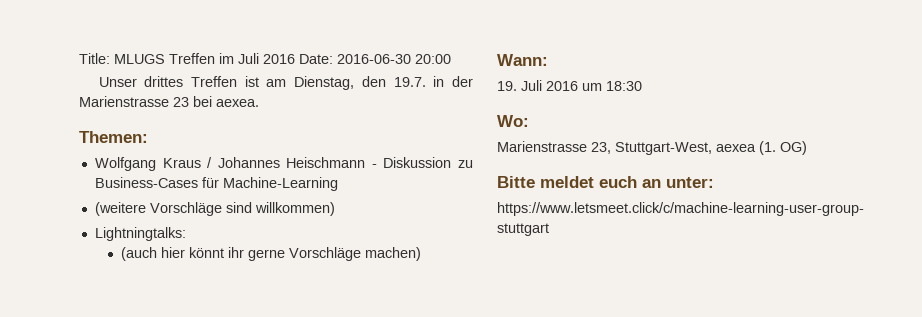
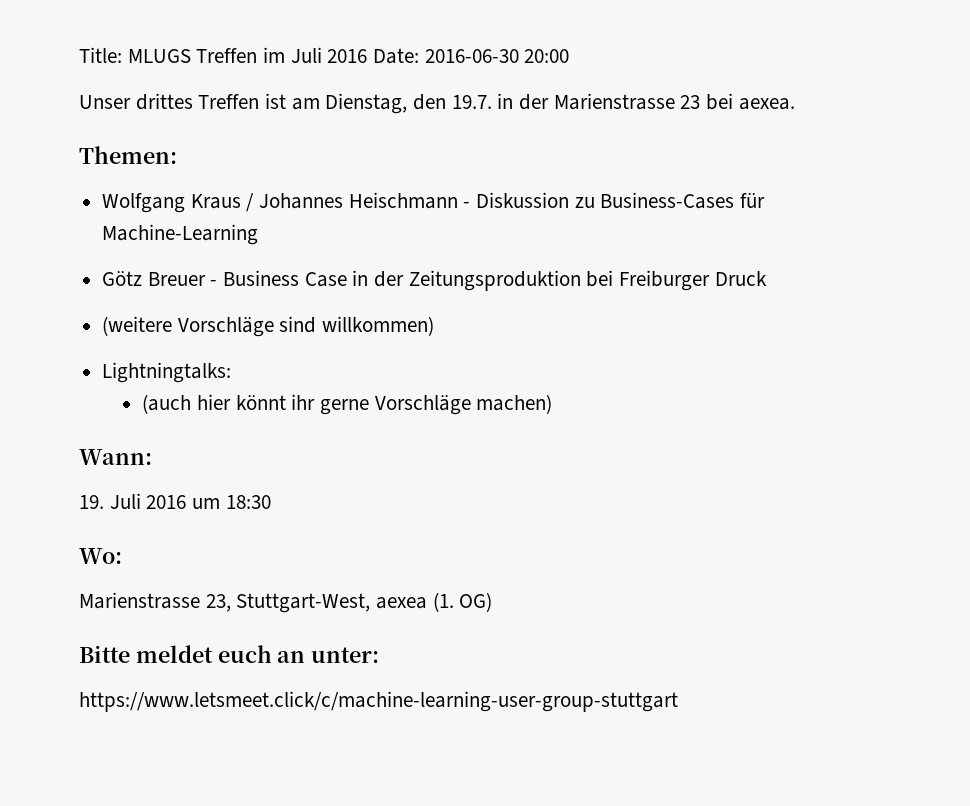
+ Götz Breuer - Business Case in der Zeitungsproduktion bei Freiburger Druck

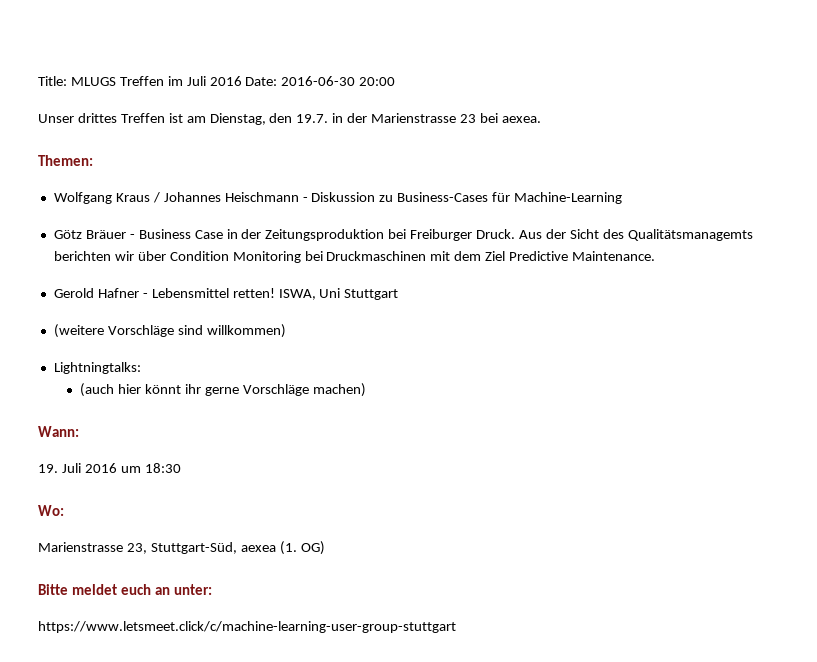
- Götz Breuer - Business Case in der Zeitungsproduktion bei Freiburger Druck
+ Götz Bräuer - Business Case in der Zeitungsproduktion bei Freiburger Druck. Aus der Sicht des Qualitätsmanagemts berichten wir über Condition Monitoring bei Druckmaschinen mit dem Ziel Predictive Maintenance.
+ Gerold Hafner - Lebensmittel retten! ISWA, Uni Stuttgart
- Marienstrasse 23, Stuttgart-West, aexea (1. OG)
+ Marienstrasse 23, Stuttgart-Süd, aexea (1. OG)

